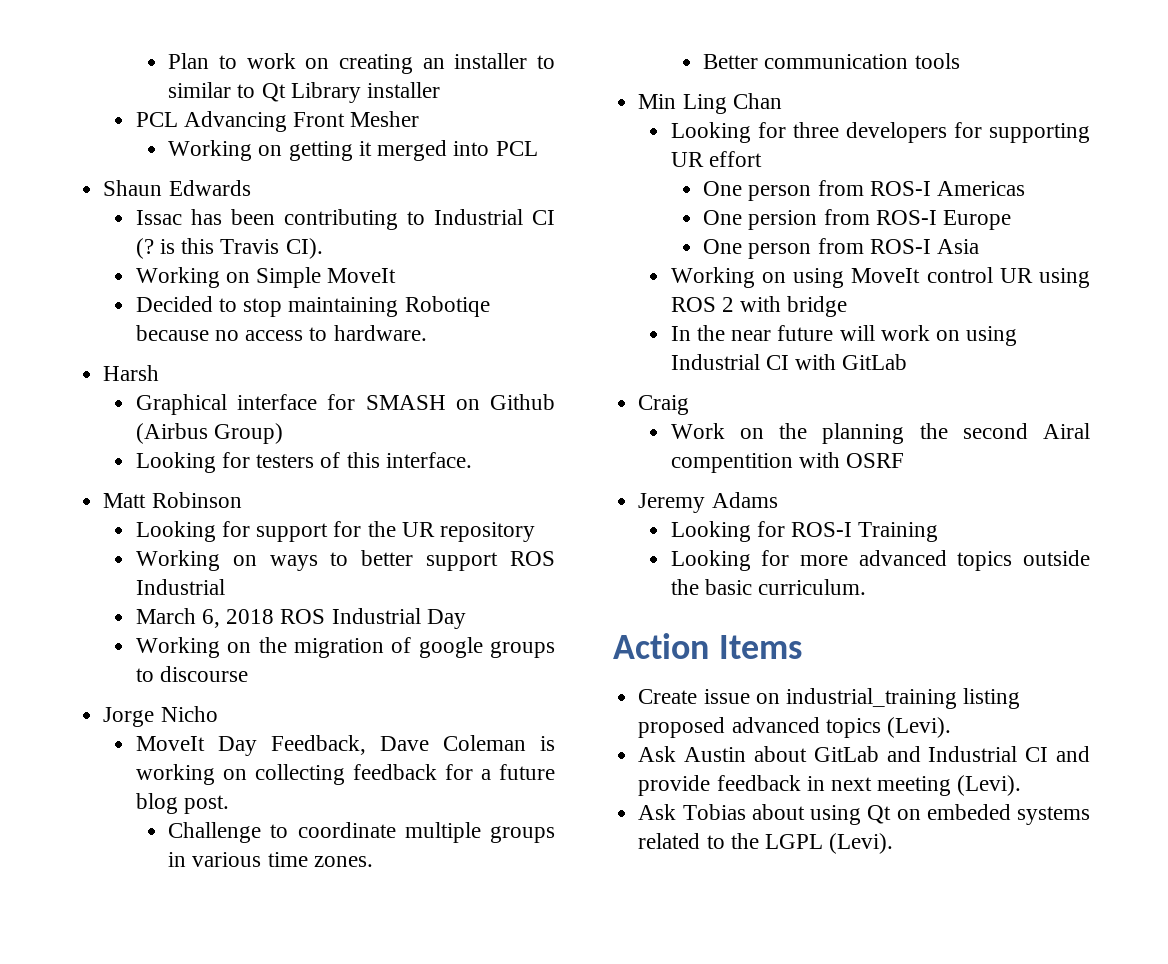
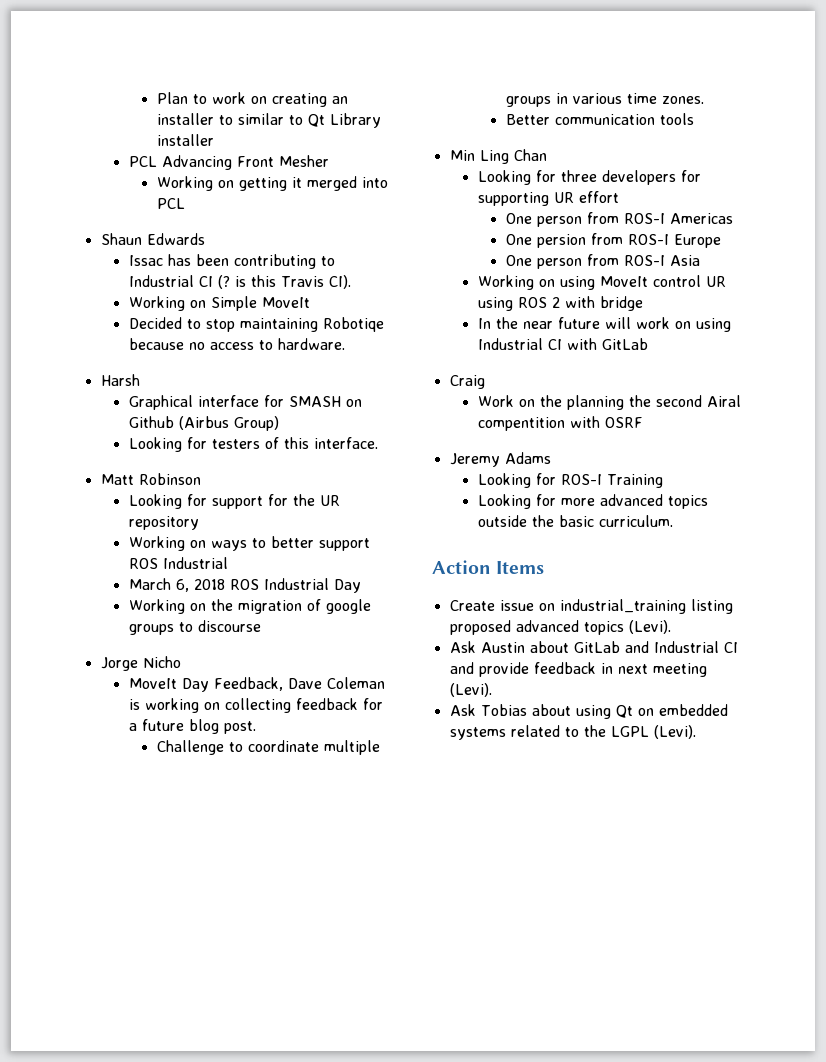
- Ask Tobias about using Qt on embeded systems related to the LGPL (Levi).
+ Ask Tobias about using Qt on embedded systems related to the LGPL (Levi).

